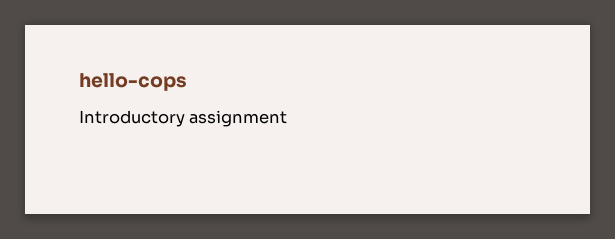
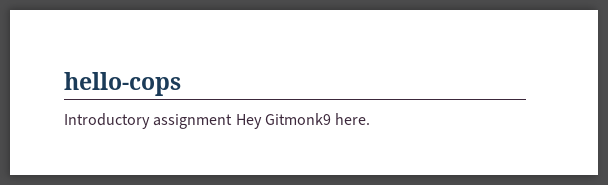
- Introductory assignment
+ Introductory assignment Hey Gitmonk9 here.

